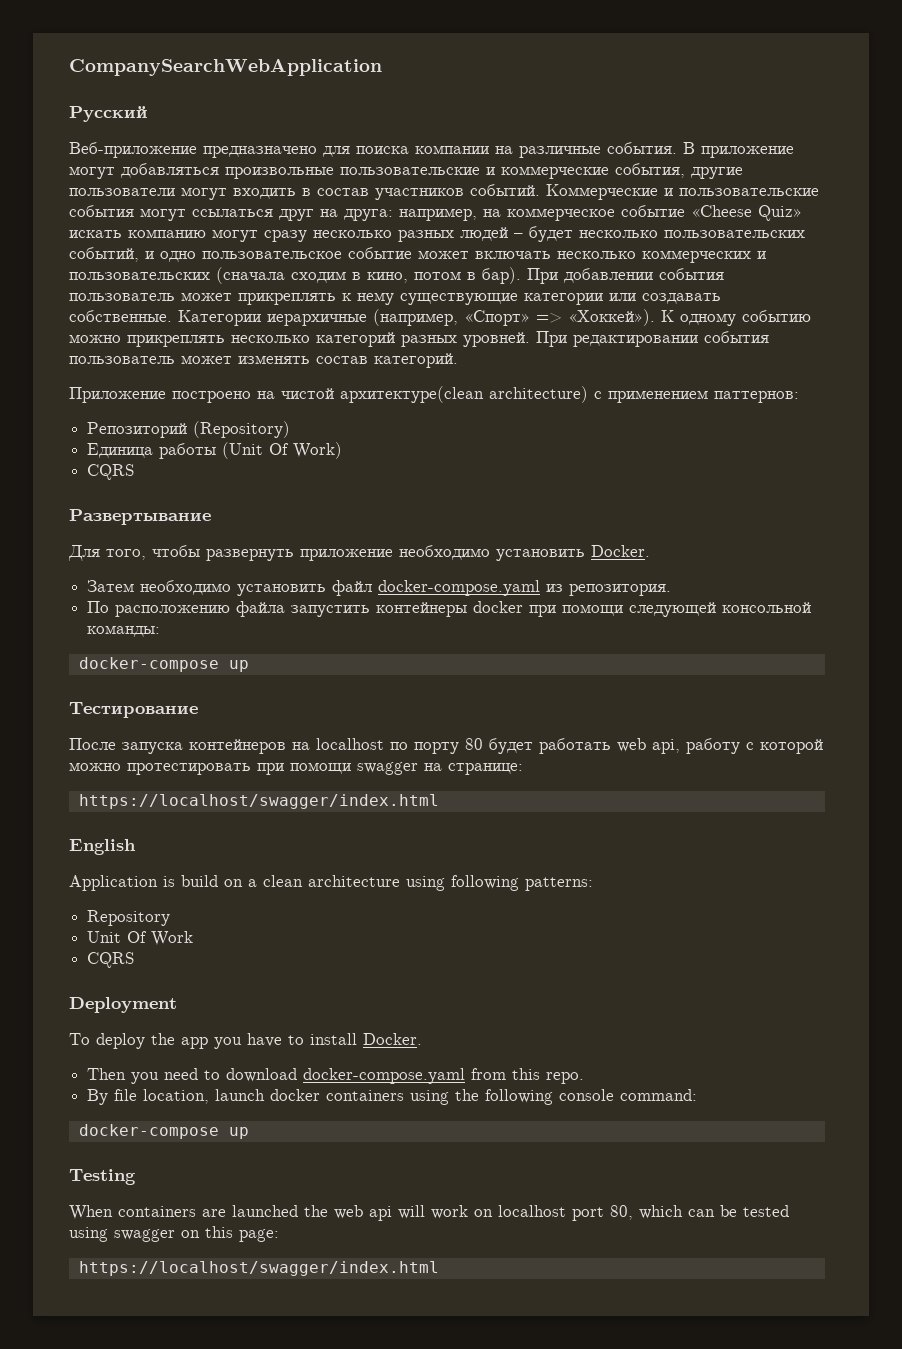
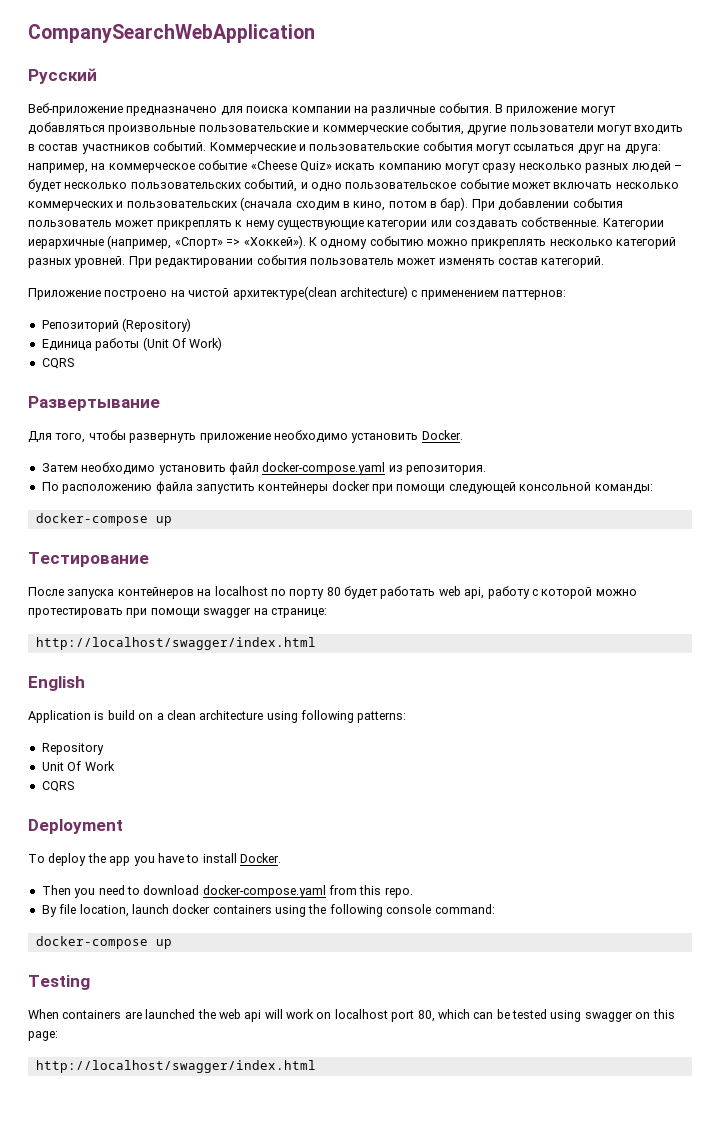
  После запуска контейнеров на localhost по порту 80 будет работать web api, работу с которой можно протестировать при помощи swagger на странице:
- https://localhost/swagger/index.html
+ http://localhost/swagger/index.html
  When containers are launched the web api will work on localhost port 80, which can be tested using swagger on this page:
- https://localhost/swagger/index.html
+ http://localhost/swagger/index.html

